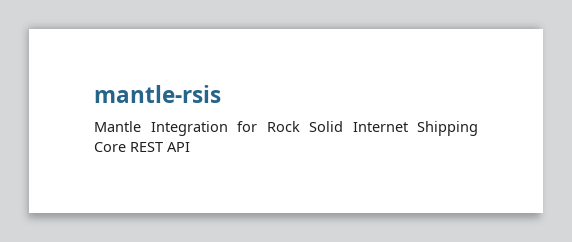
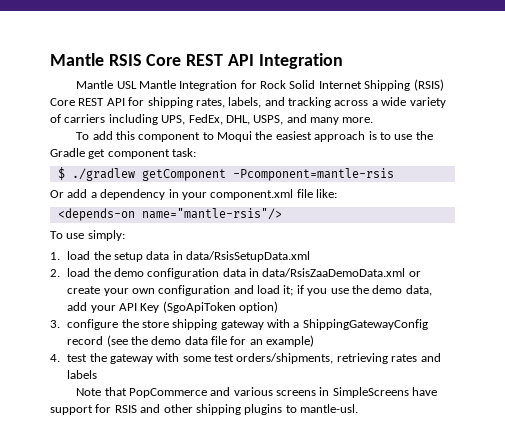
- mantle-rsis
- Mantle Integration for Rock Solid Internet Shipping Core REST API
+ Mantle RSIS Core REST API Integration
+ Mantle USL Mantle Integration for Rock Solid Internet Shipping (RSIS) Core REST API for shipping rates, labels, and tracking across a wide variety of carriers including UPS, FedEx, DHL, USPS, and many more.
+ To add this component to Moqui the easiest approach is to use the Gradle get component task:
+ $ ./gradlew getComponent -Pcomponent=mantle-rsis
+ Or add a dependency in your component.xml file like:
+ <depends-on name="mantle-rsis"/>
+ To use simply:
+ 1. load the setup data in data/RsisSetupData.xml
+ 2. load the demo configuration data in data/RsisZaaDemoData.xml or create your own configuration and load it; if you use the demo data, add your API Key (SgoApiToken option)
+ 3. configure the store shipping gateway with a ShippingGatewayConfig record (see the demo data file for an example)
+ 4. test the gateway with some test orders/shipments, retrieving rates and labels
+ Note that PopCommerce and various screens in SimpleScreens have support for RSIS and other shipping plugins to mantle-usl.

